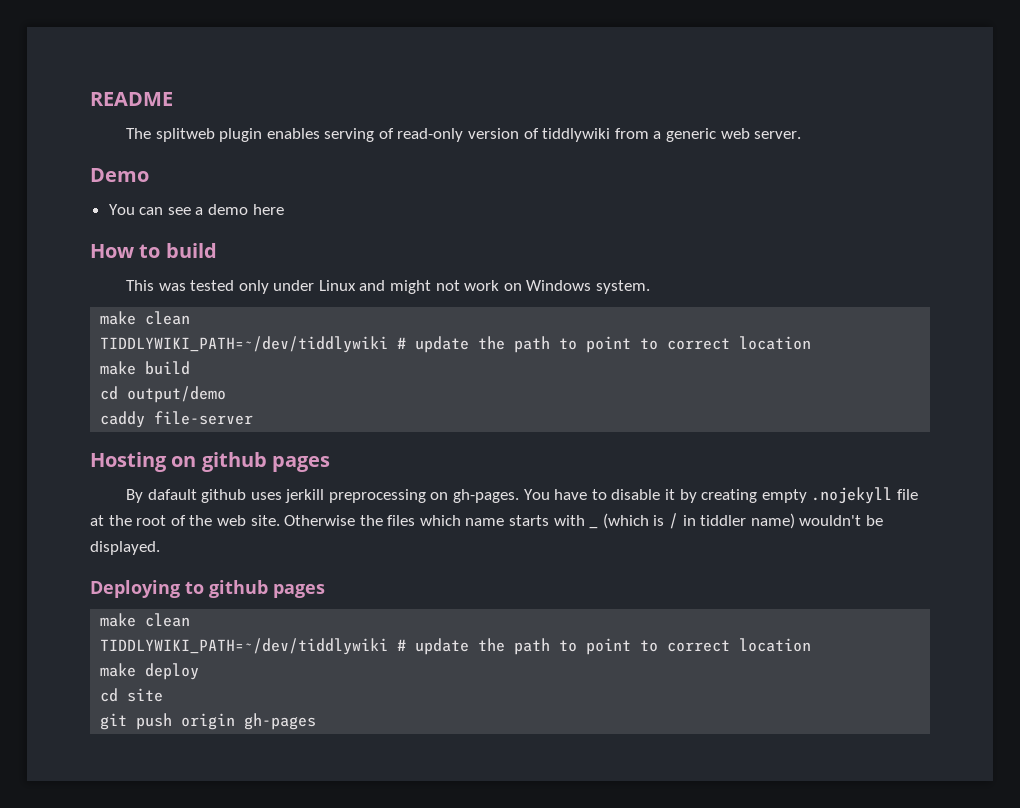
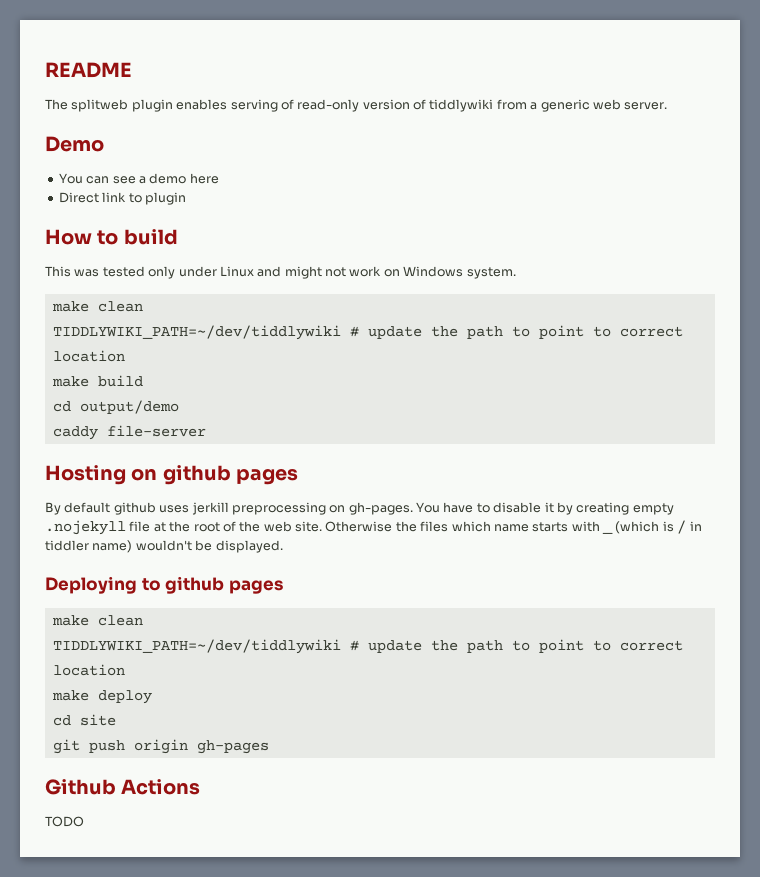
+ Direct link to plugin
- By dafault github uses jerkill preprocessing on gh-pages.
+ By default github uses jerkill preprocessing on gh-pages.
+ Github Actions
+ TODO

